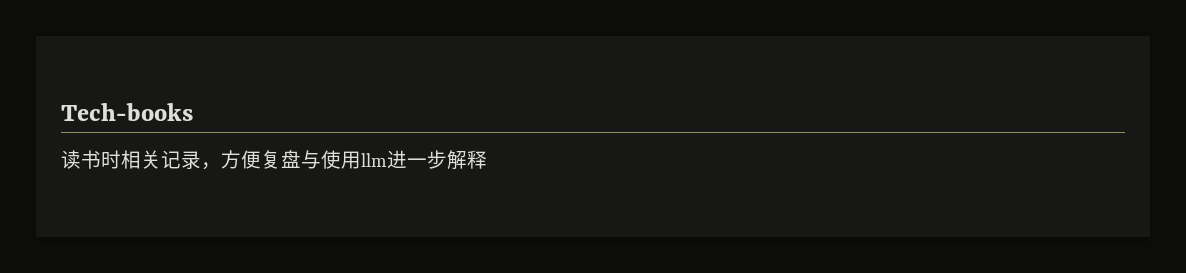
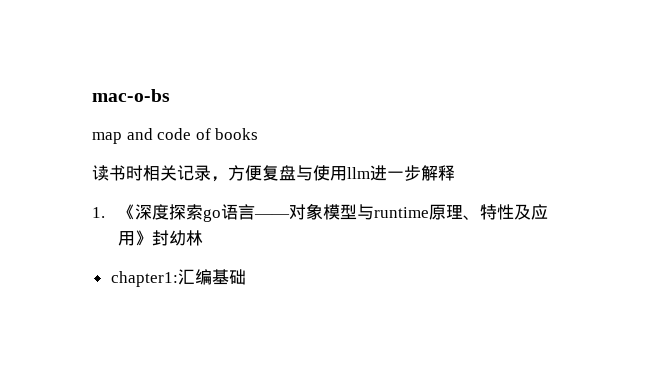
- Tech-books
+ mac-o-bs
+ map and code of books
+ 1.《深度探索go语言——对象模型与runtime原理、特性及应用》封幼林
+ chapter1:汇编基础

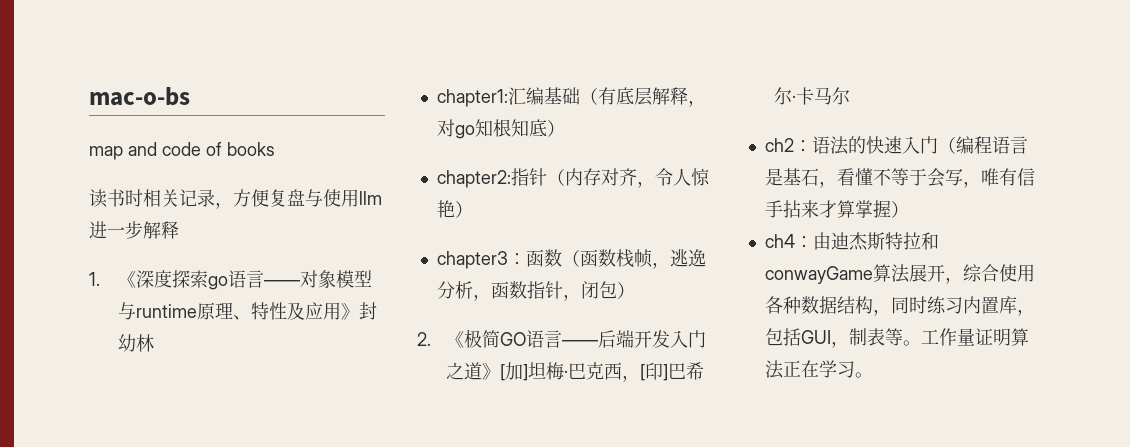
- chapter1:汇编基础
+ chapter1:汇编基础（有底层解释，对go知根知底）
+ chapter2:指针（内存对齐，令人惊艳）
+ chapter3：函数（函数栈帧，逃逸分析，函数指针，闭包）
+ 2.《极简GO语言——后端开发入门之道》[加]坦梅·巴克西，[印]巴希尔·卡马尔
+ ch2：语法的快速入门（编程语言是基石，看懂不等于会写，唯有信手拈来才算掌握）
+ ch4：由迪杰斯特拉和conwayGame算法展开，综合使用各种数据结构，同时练习内置库，包括GUI，制表等。工作量证明算法正在学习。

